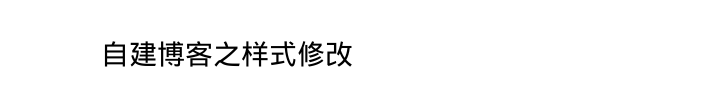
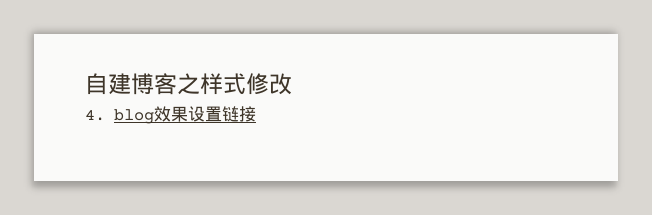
+ 4. blog效果设置链接

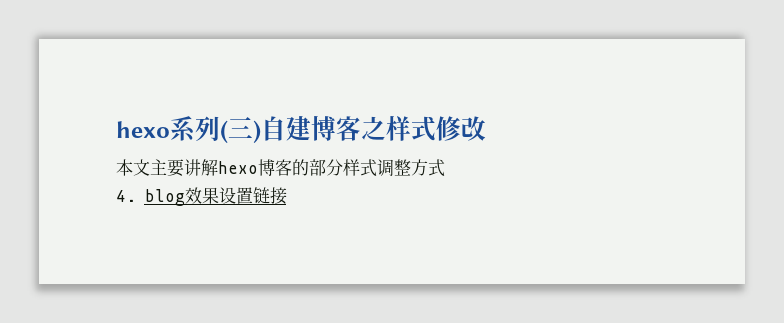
- 自建博客之样式修改
+ hexo系列(三)自建博客之样式修改
+ 本文主要讲解hexo博客的部分样式调整方式

